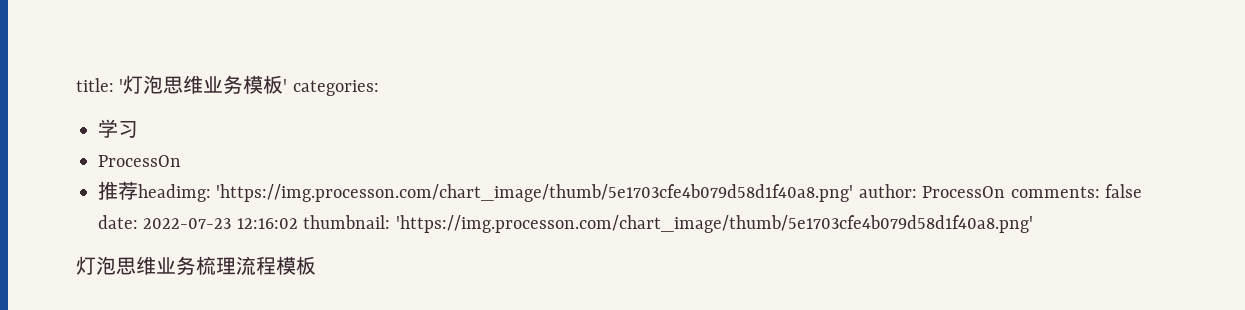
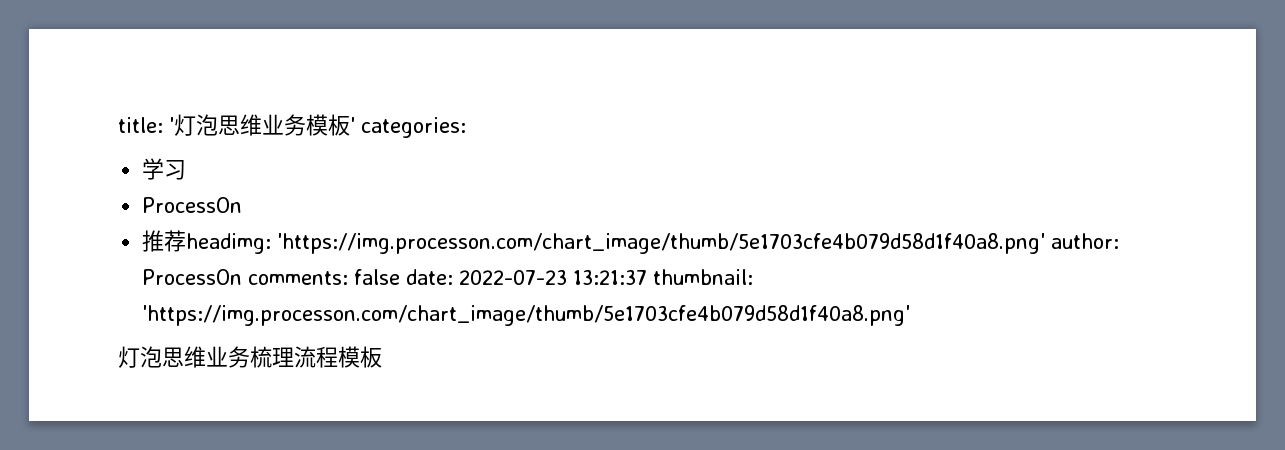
- 推荐headimg: 'https://img.processon.com/chart_image/thumb/5e1703cfe4b079d58d1f40a8.png' author: ProcessOn comments: false date: 2022-07-23 12:16:02 thumbnail: 'https://img.processon.com/chart_image/thumb/5e1703cfe4b079d58d1f40a8.png'
+ 推荐headimg: 'https://img.processon.com/chart_image/thumb/5e1703cfe4b079d58d1f40a8.png' author: ProcessOn comments: false date: 2022-07-23 13:21:37 thumbnail: 'https://img.processon.com/chart_image/thumb/5e1703cfe4b079d58d1f40a8.png'

